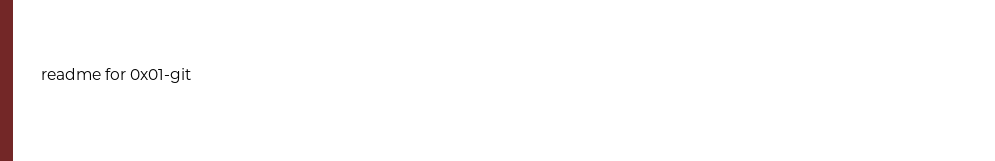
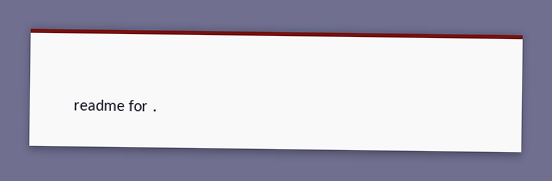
- readme for 0x01-git
+ readme for .

